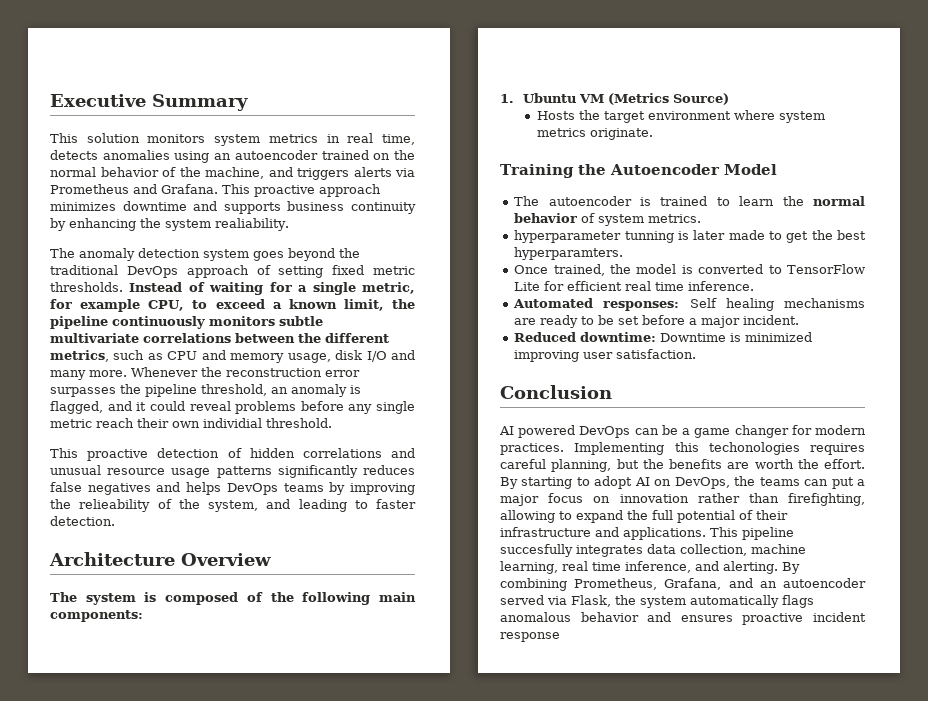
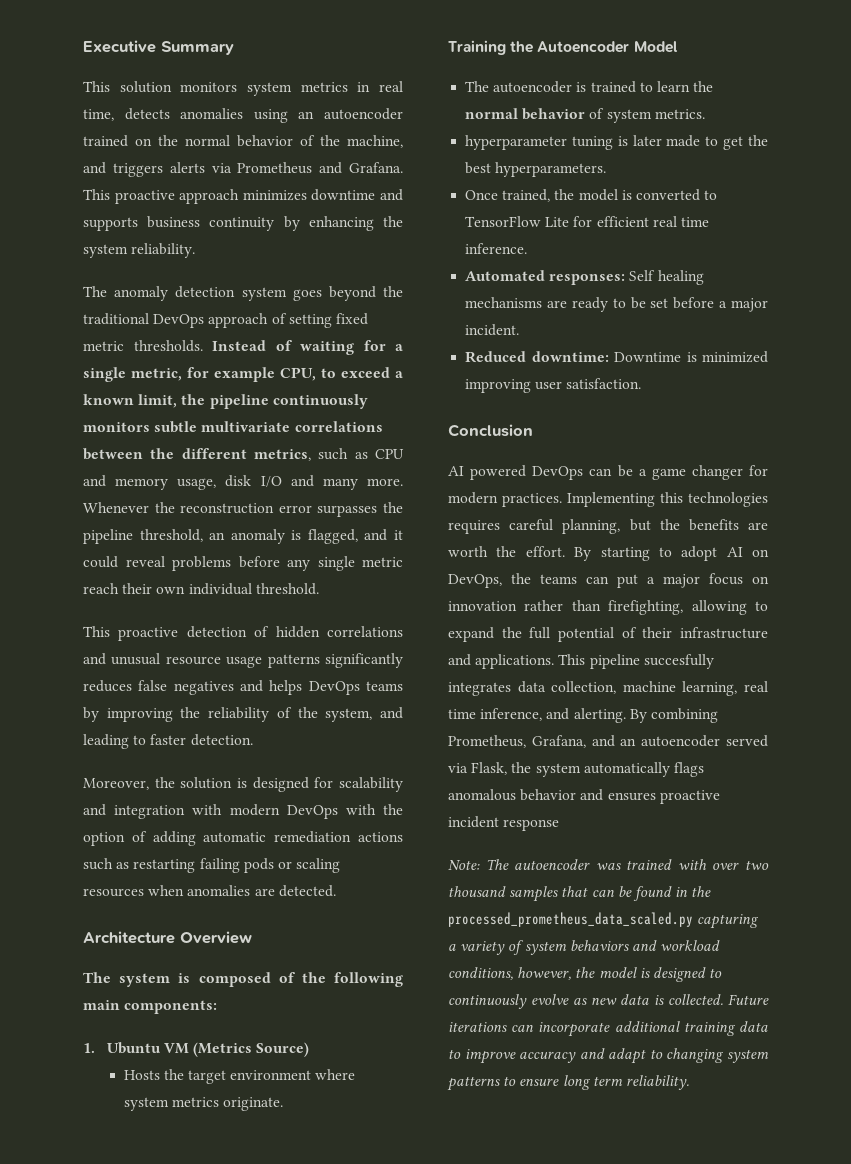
- This proactive approach minimizes downtime and supports business continuity by enhancing the system realiability.
+ This proactive approach minimizes downtime and supports business continuity by enhancing the system reliability.
- Whenever the reconstruction error surpasses the pipeline threshold, an anomaly is flagged, and it could reveal problems before any single metric reach their own individial threshold.
+ Whenever the reconstruction error surpasses the pipeline threshold, an anomaly is flagged, and it could reveal problems before any single metric reach their own individual threshold.
- This proactive detection of hidden correlations and unusual resource usage patterns significantly reduces false negatives and helps DevOps teams by improving the relieability of the system, and leading to faster detection.
+ This proactive detection of hidden correlations and unusual resource usage patterns significantly reduces false negatives and helps DevOps teams by improving the reliability of the system, and leading to faster detection.
+ Moreover, the solution is designed for scalability and integration with modern DevOps with the option of adding automatic remediation actions such as restarting failing pods or scaling resources when anomalies are detected.
- hyperparameter tunning is later made to get the best hyperparamters.
+ hyperparameter tuning is later made to get the best hyperparameters.
- Implementing this techonologies requires careful planning, but the benefits are worth the effort.
+ Implementing this technologies requires careful planning, but the benefits are worth the effort.
+ Note: The autoencoder was trained with over two thousand samples that can be found in the processed_prometheus_data_scaled.py capturing a variety of system behaviors and workload conditions, however, the model is designed to continuously evolve as new data is collected. Future iterations can incorporate additional training data to improve accuracy and adapt to changing system patterns to ensure long term reliability.

